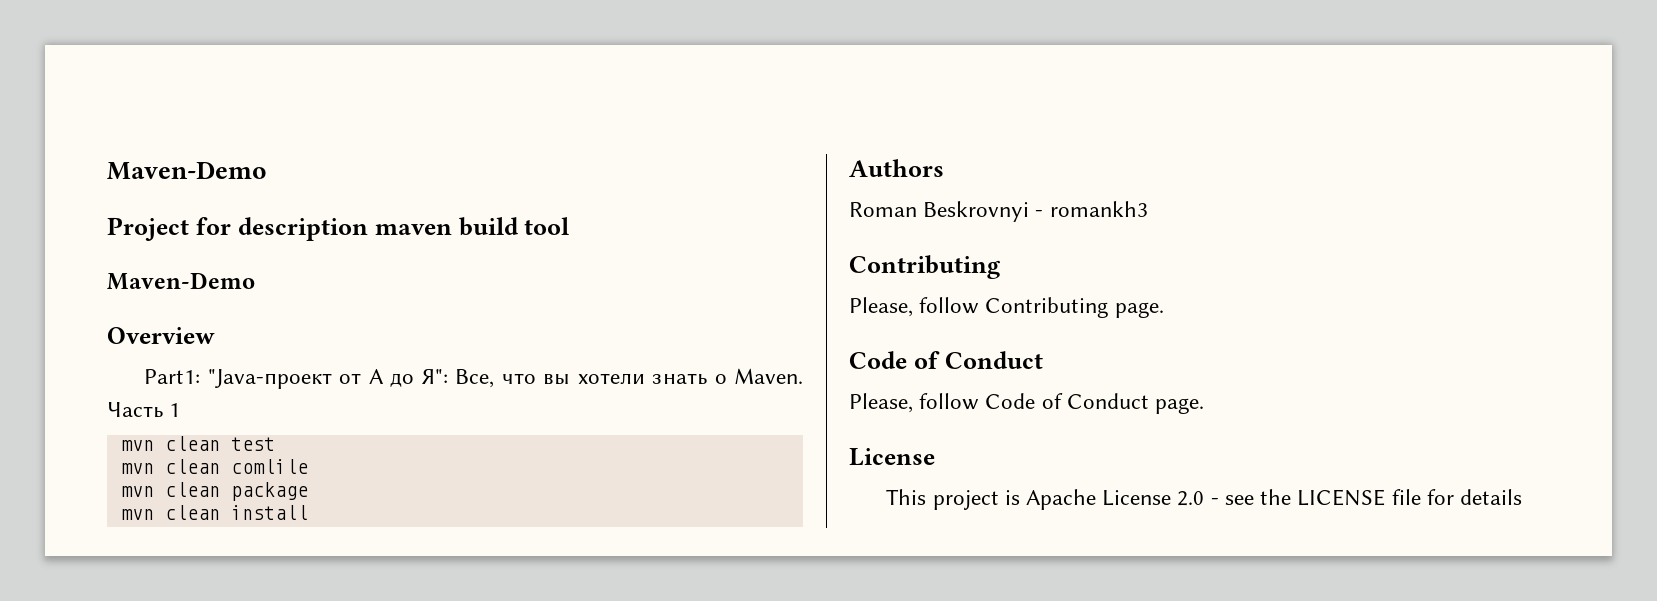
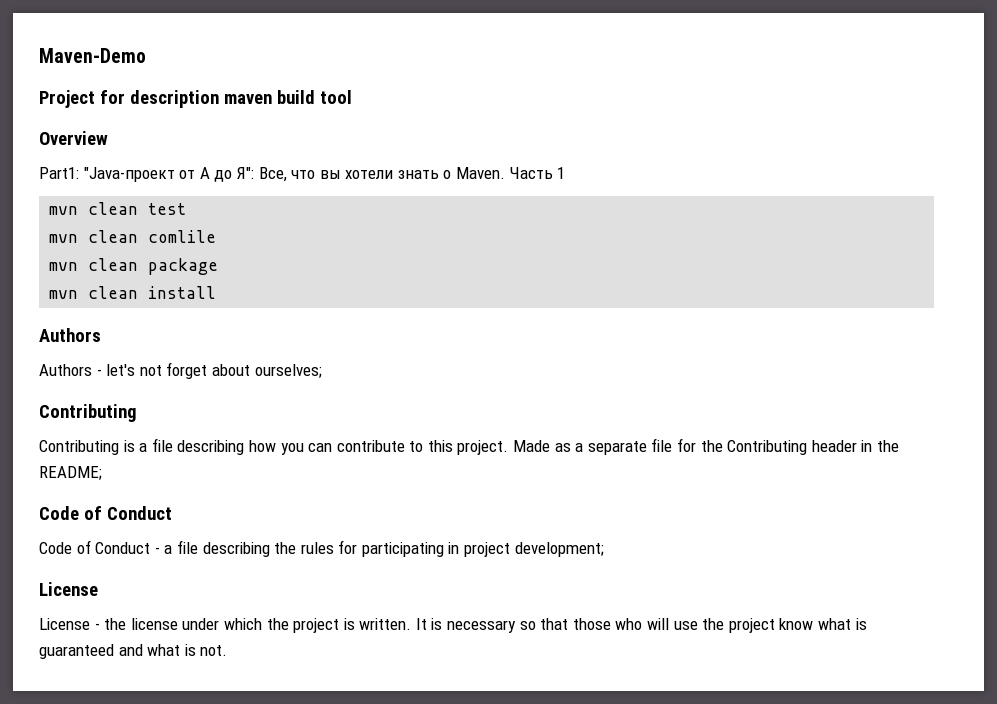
  Project for description maven build tool
- Maven-Demo
- Roman Beskrovnyi - romankh3
+ Authors - let's not forget about ourselves;
  Contributing
- Please, follow Contributing page.
+ Contributing is a file describing how you can contribute to this project. Made as a separate file for the Contributing header in the README;
- Please, follow Code of Conduct page.
+ Code of Conduct - a file describing the rules for participating in project development;
  License
- This project is Apache License 2.0 - see the LICENSE file for details
+ License - the license under which the project is written. It is necessary so that those who will use the project know what is guaranteed and what is not.

